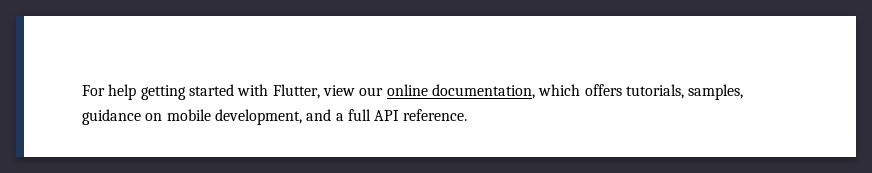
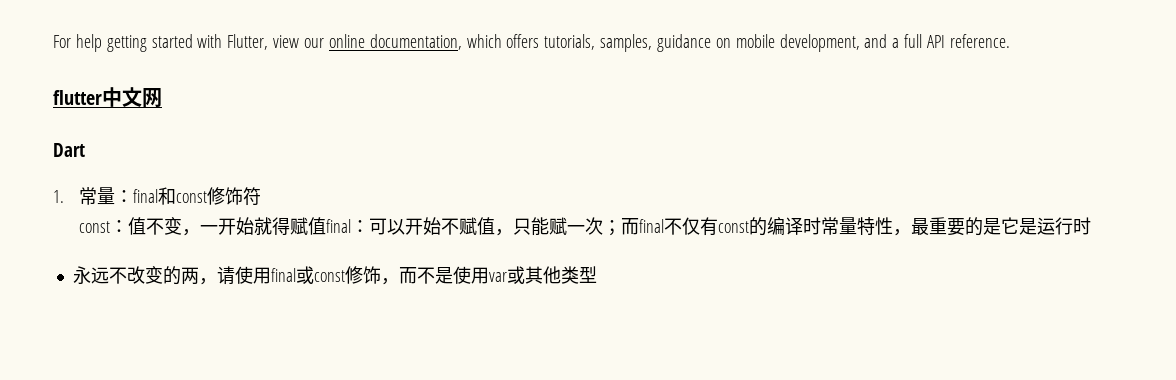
+ flutter中文网
+ Dart
+ 1.常量：final和const修饰符
+ const：值不变，一开始就得赋值final：可以开始不赋值，只能赋一次；而final不仅有const的编译时常量特性，最重要的是它是运行时
+ 永远不改变的两，请使用final或const修饰，而不是使用var或其他类型

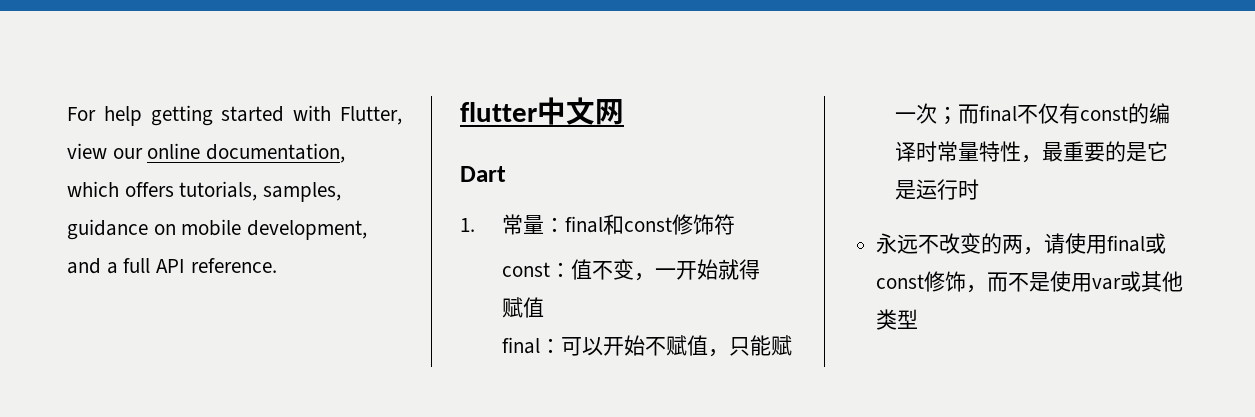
- const：值不变，一开始就得赋值final：可以开始不赋值，只能赋一次；而final不仅有const的编译时常量特性，最重要的是它是运行时
+ const：值不变，一开始就得
+ 赋值
+ final：可以开始不赋值，只能赋一次；而final不仅有const的编译时常量特性，最重要的是它是运行时

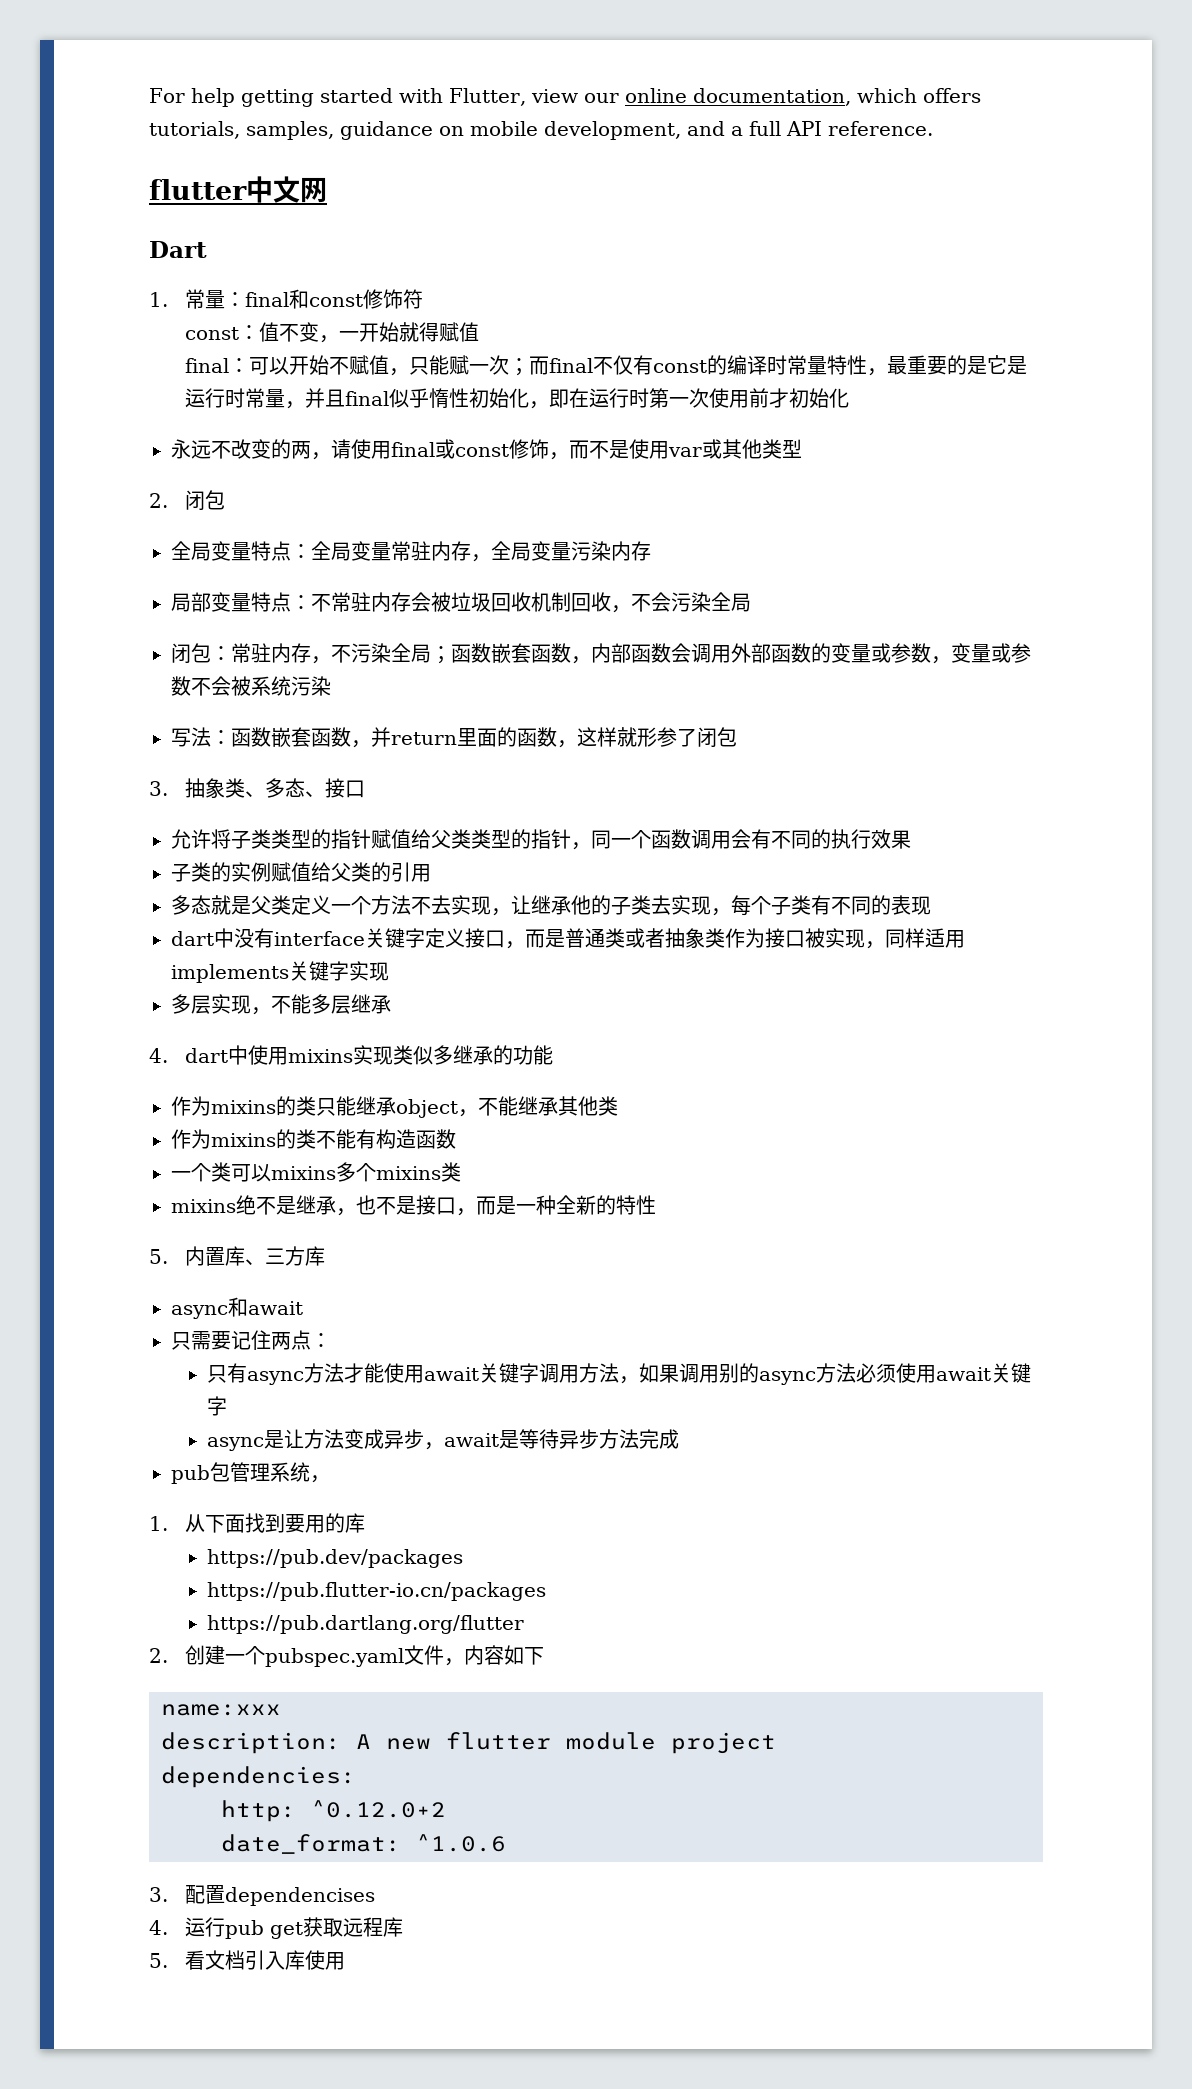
- const：值不变，一开始就得
- 赋值
+ const：值不变，一开始就得赋值
- final：可以开始不赋值，只能赋一次；而final不仅有const的编译时常量特性，最重要的是它是运行时
+ final：可以开始不赋值，只能赋一次；而final不仅有const的编译时常量特性，最重要的是它是运行时常量，并且final似乎惰性初始化，即在运行时第一次使用前才初始化
+ 2.闭包
+ 全局变量特点：全局变量常驻内存，全局变量污染内存
+ 局部变量特点：不常驻内存会被垃圾回收机制回收，不会污染全局
+ 闭包：常驻内存，不污染全局；函数嵌套函数，内部函数会调用外部函数的变量或参数，变量或参数不会被系统污染
+ 写法：函数嵌套函数，并return里面的函数，这样就形参了闭包
+ 3.抽象类、多态、接口
+ 允许将子类类型的指针赋值给父类类型的指针，同一个函数调用会有不同的执行效果
+ 子类的实例赋值给父类的引用
+ 多态就是父类定义一个方法不去实现，让继承他的子类去实现，每个子类有不同的表现
+ dart中没有interface关键字定义接口，而是普通类或者抽象类作为接口被实现，同样适用implements关键字实现
+ 多层实现，不能多层继承
+ 4. dart中使用mixins实现类似多继承的功能
+ 作为mixins的类只能继承object，不能继承其他类
+ 作为mixins的类不能有构造函数
+ 一个类可以mixins多个mixins类
+ mixins绝不是继承，也不是接口，而是一种全新的特性
+ 5.内置库、三方库
+ async和await
+ 只需要记住两点：
+ 只有async方法才能使用await关键字调用方法，如果调用别的async方法必须使用await关键字
+ async是让方法变成异步，await是等待异步方法完成
+ pub包管理系统，
+ 1.从下面找到要用的库
+ https://pub.dev/packages
+ https://pub.flutter-io.cn/packages
+ https://pub.dartlang.org/flutter
+ 2.创建一个pubspec.yaml文件，内容如下
+ name:xxx
+ description: A new flutter module project
+ dependencies:
+ http: ^0.12.0+2
+ date_format: ^1.0.6
+ 3.配置dependencises
+ 4.运行pub get获取远程库
+ 5.看文档引入库使用

